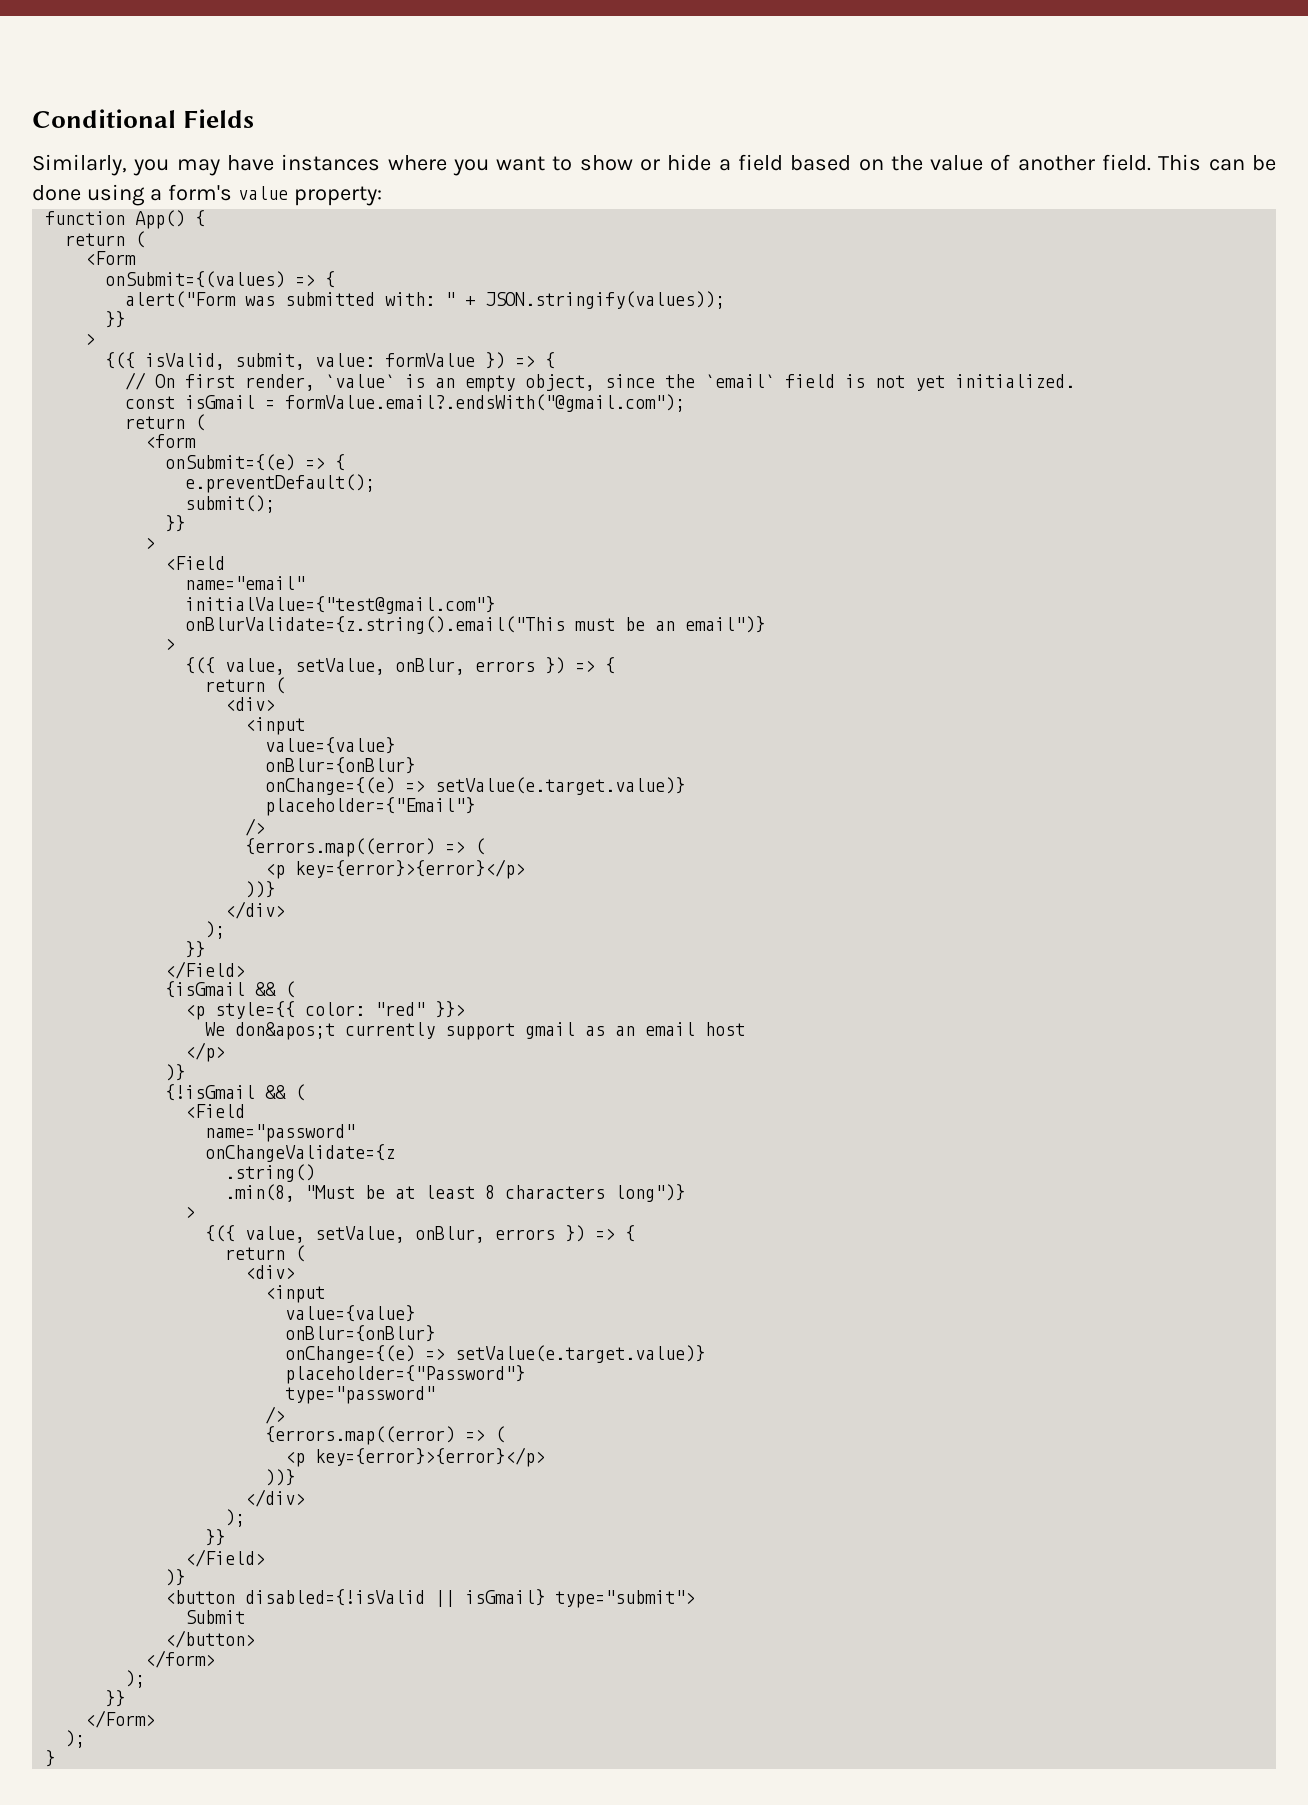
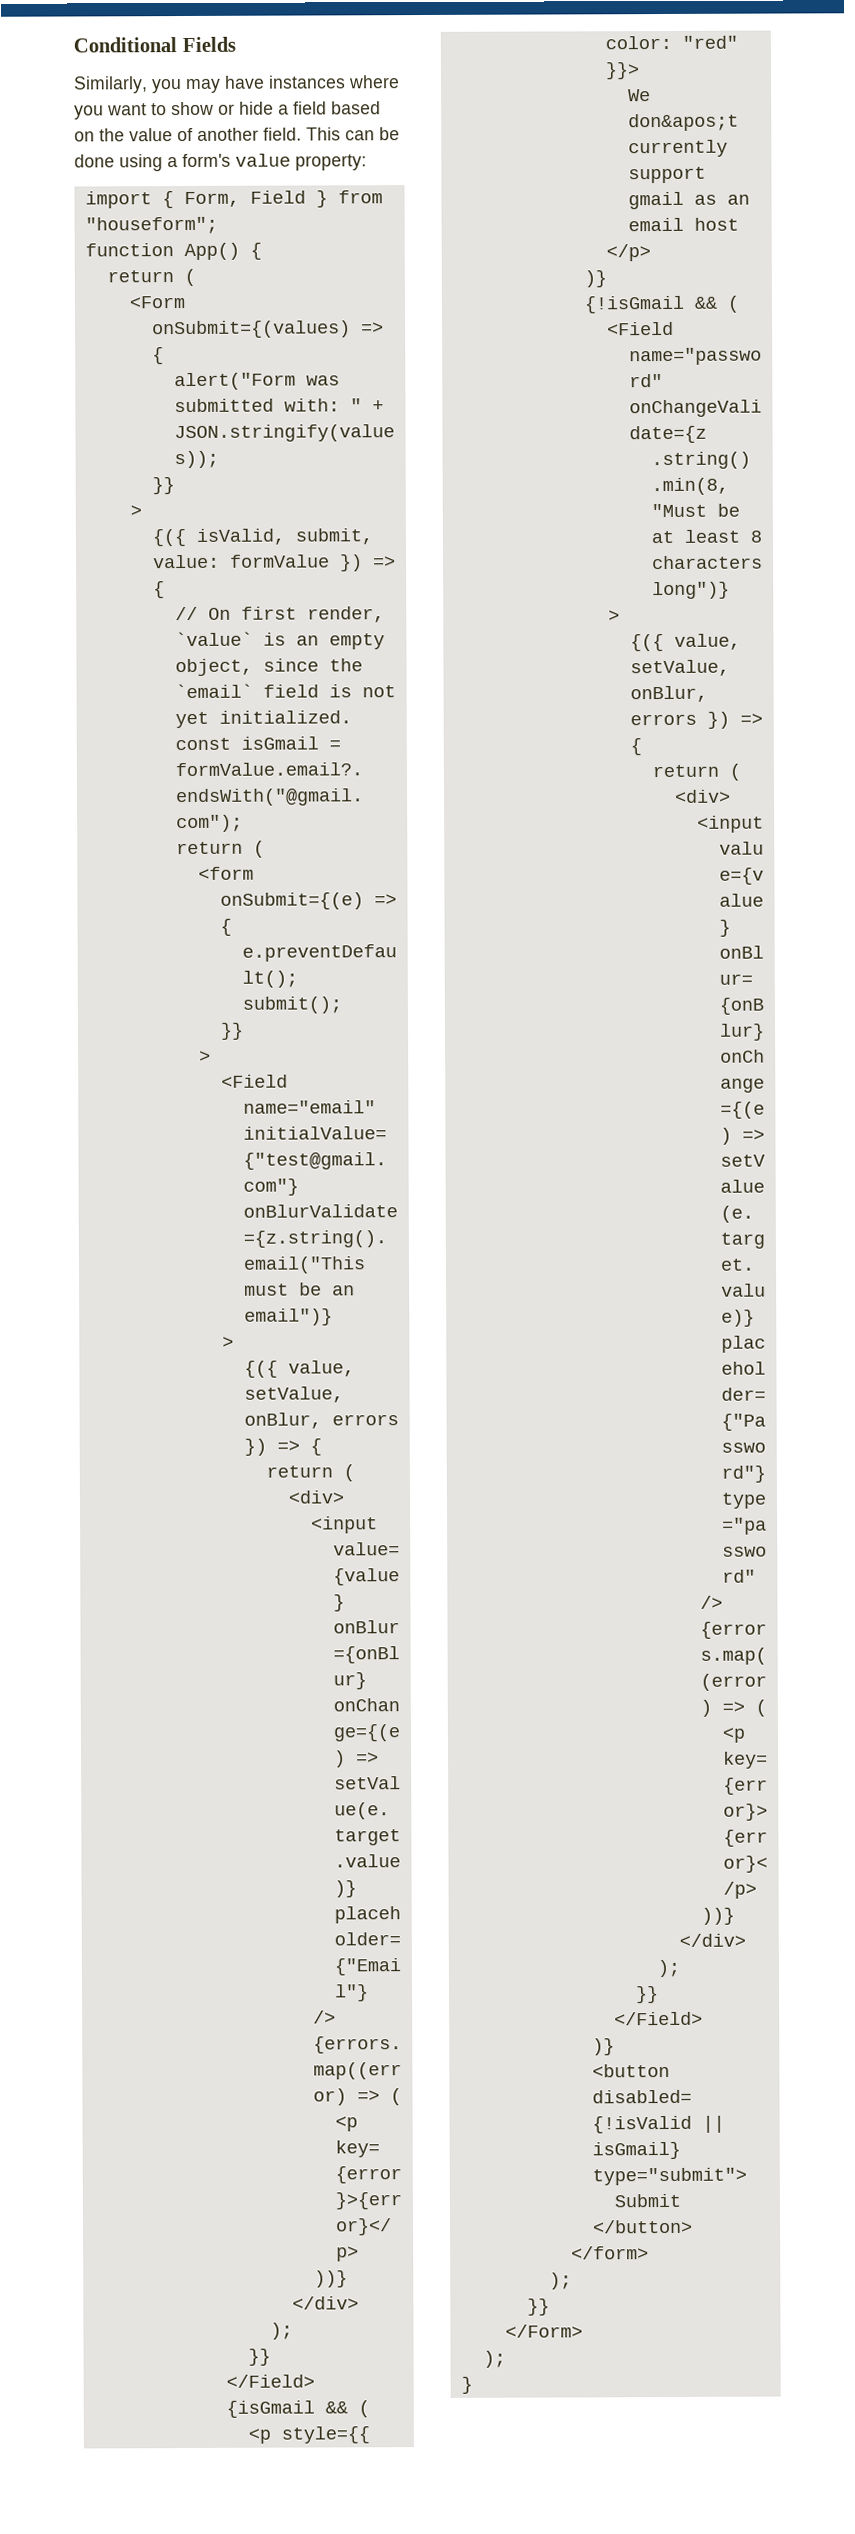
+ import { Form, Field } from "houseform";

